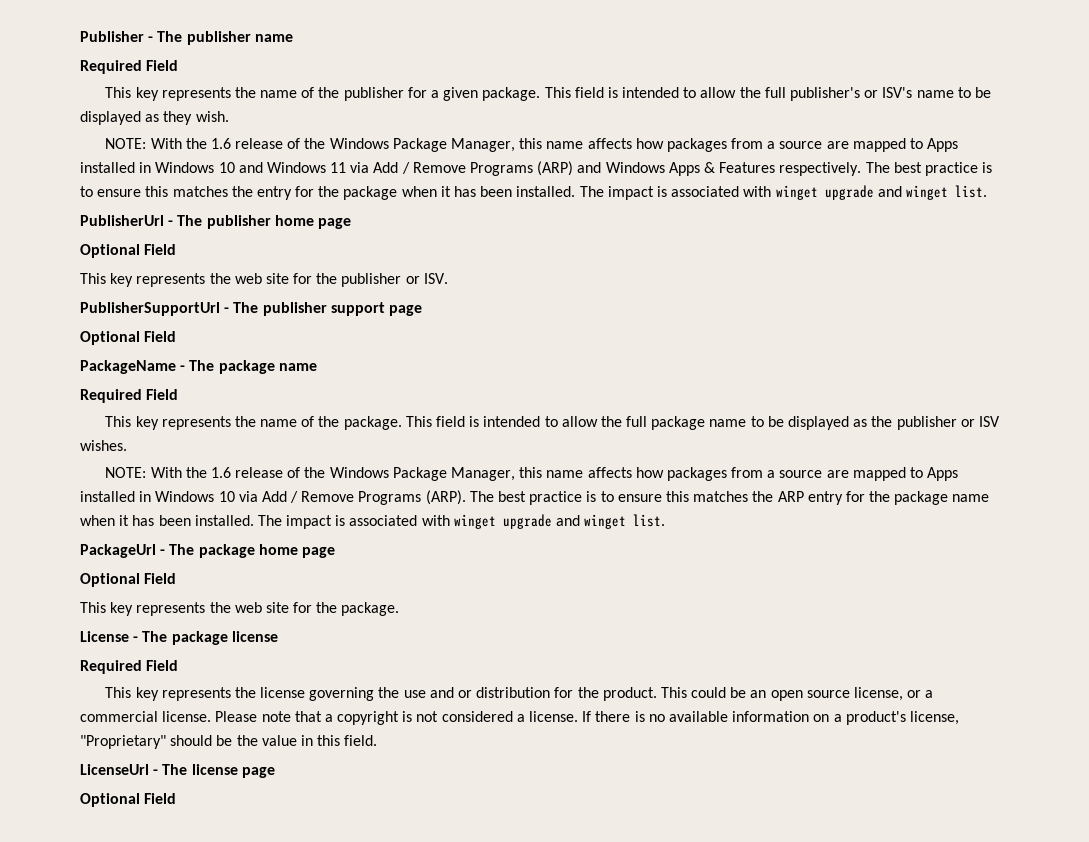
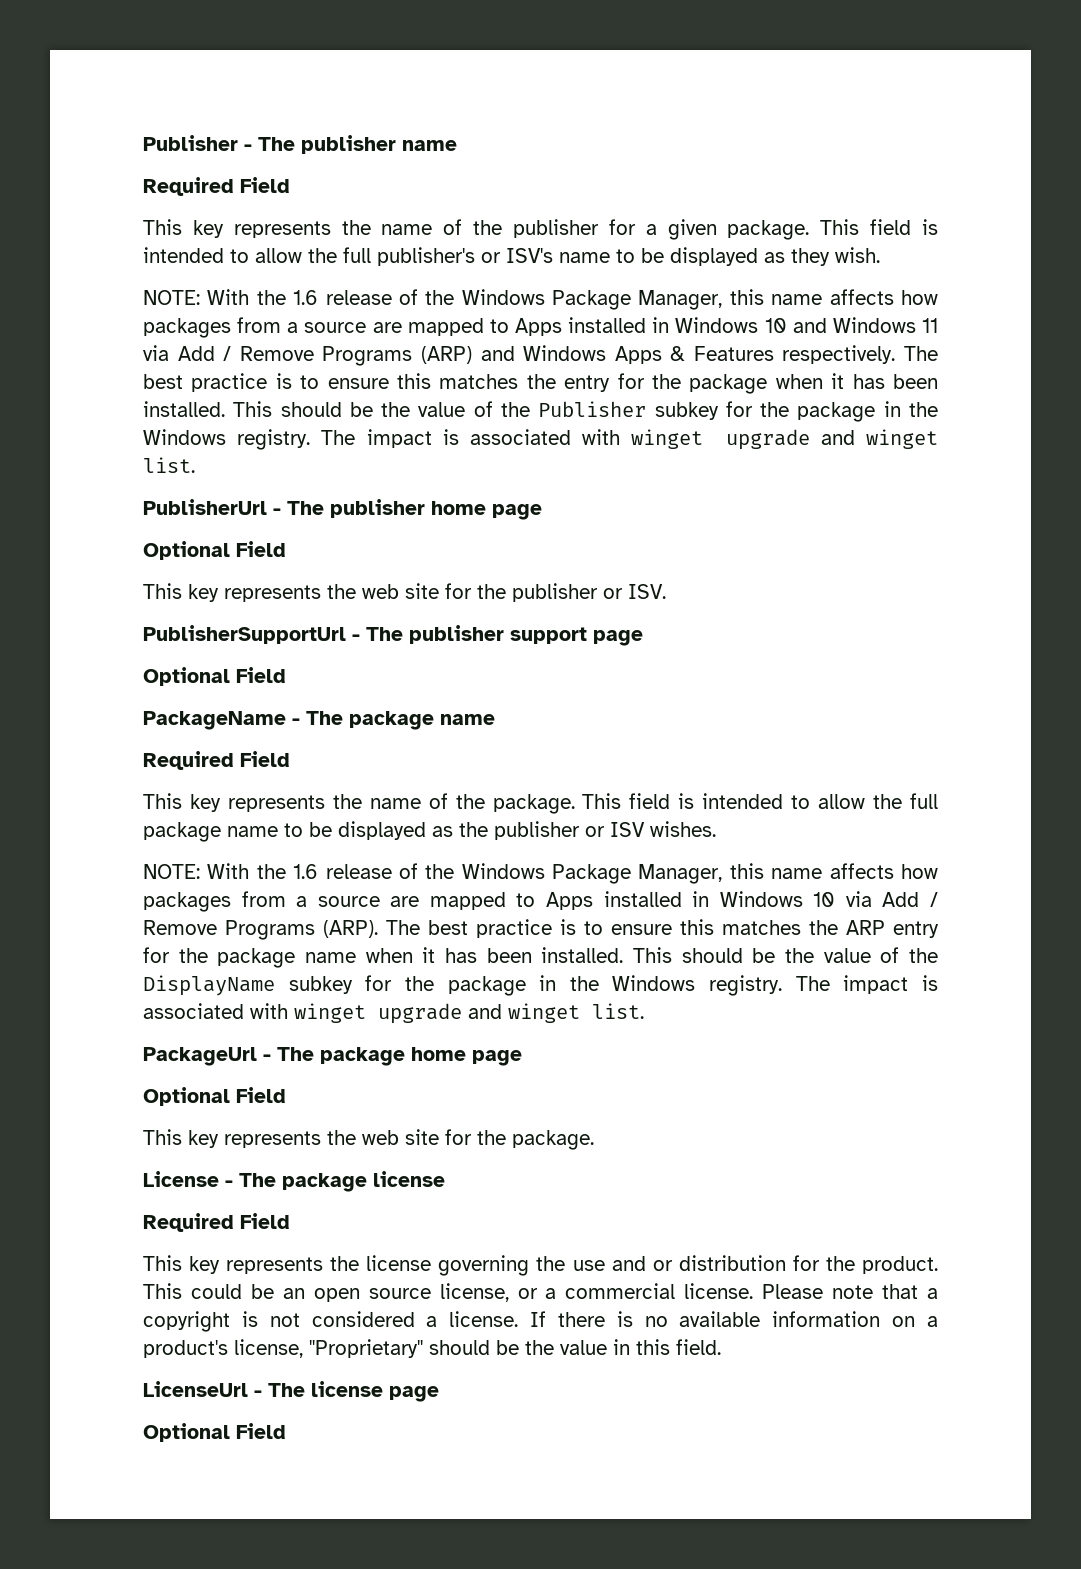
+ This should be the value of the Publisher subkey for the package in the Windows registry.
+ This should be the value of the DisplayName subkey for the package in the Windows registry.

